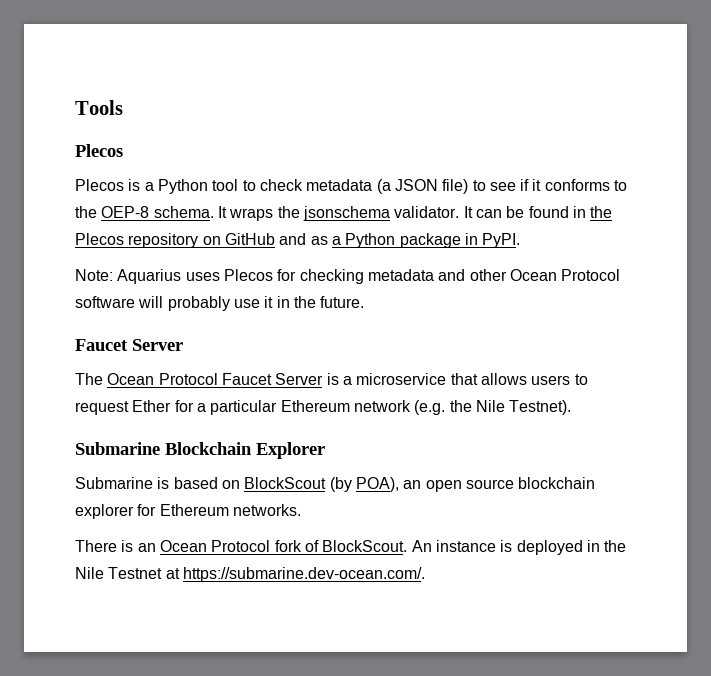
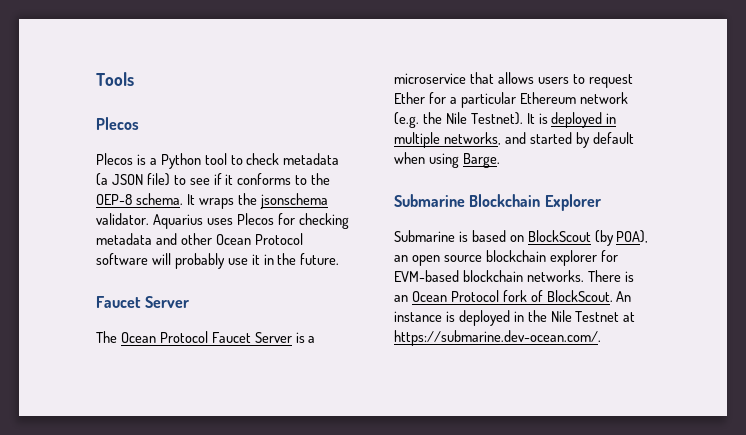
- It can be found in the Plecos repository on GitHub and as a Python package in PyPI.
- Note: Aquarius uses Plecos for checking metadata and other Ocean Protocol software will probably use it in the future.
+ Aquarius uses Plecos for checking metadata and other Ocean Protocol software will probably use it in the future.
+ It is deployed in multiple networks, and started by default when using Barge.
- Submarine is based on BlockScout (by POA), an open source blockchain explorer for Ethereum networks.
- There is an Ocean Protocol fork of BlockScout.
+ Submarine is based on BlockScout (by POA), an open source blockchain explorer for EVM-based blockchain networks. There is an Ocean Protocol fork of BlockScout.

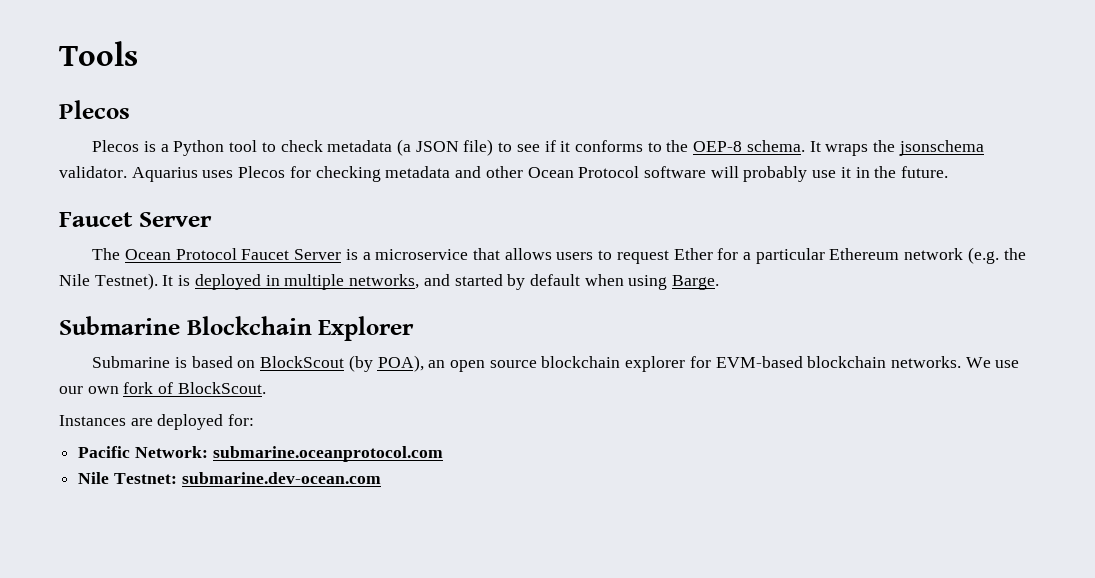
- There is an Ocean Protocol fork of BlockScout. An instance is deployed in the Nile Testnet at https://submarine.dev-ocean.com/.
+ We use our own fork of BlockScout.
+ Instances are deployed for:
+ Pacific Network: submarine.oceanprotocol.com
+ Nile Testnet: submarine.dev-ocean.com

